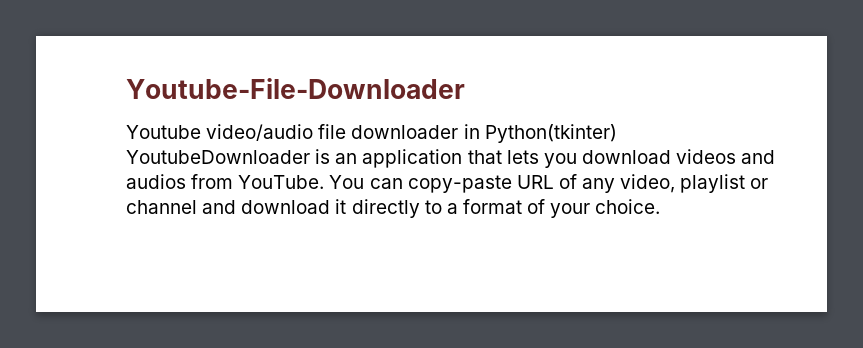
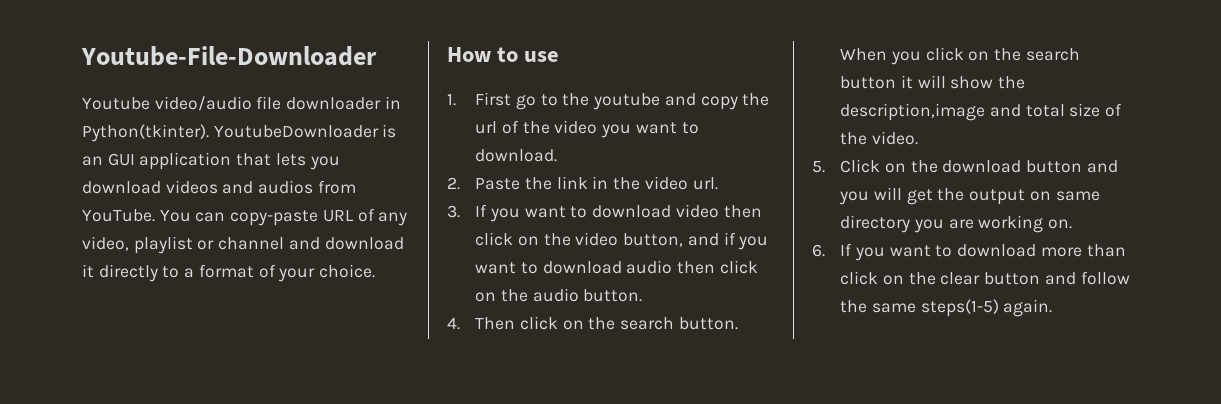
- Youtube video/audio file downloader in Python(tkinter) YoutubeDownloader is an application that lets you download videos and audios from YouTube.
+ Youtube video/audio file downloader in Python(tkinter). YoutubeDownloader is an GUI application that lets you download videos and audios from YouTube.
+ How to use
+ 1. First go to the youtube and copy the url of the video you want to download.
+ 2. Paste the link in the video url.
+ 3. If you want to download video then click on the video button, and if you want to download audio then click on the audio button.
+ 4. Then click on the search button. When you click on the search button it will show the description,image and total size of the video.
+ 5. Click on the download button and you will get the output on same directory you are working on.
+ 6. If you want to download more than click on the clear button and follow the same steps(1-5) again.

